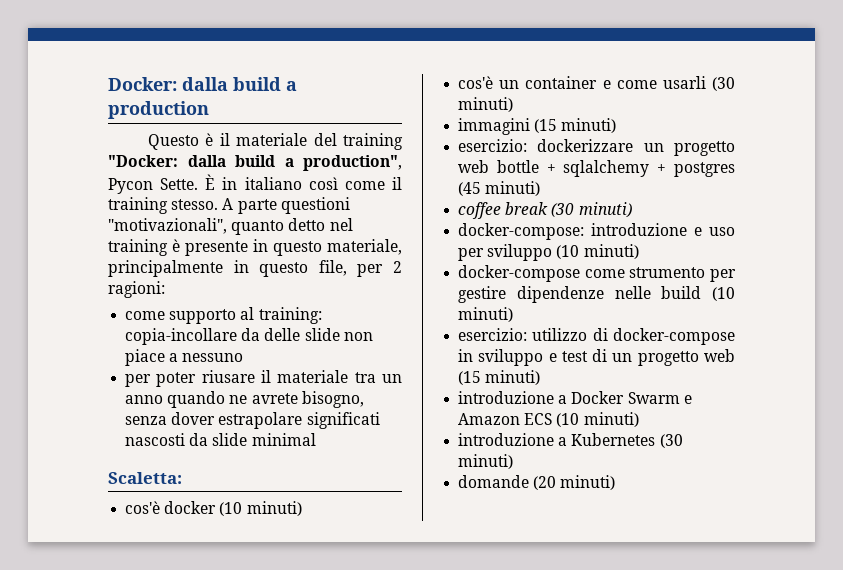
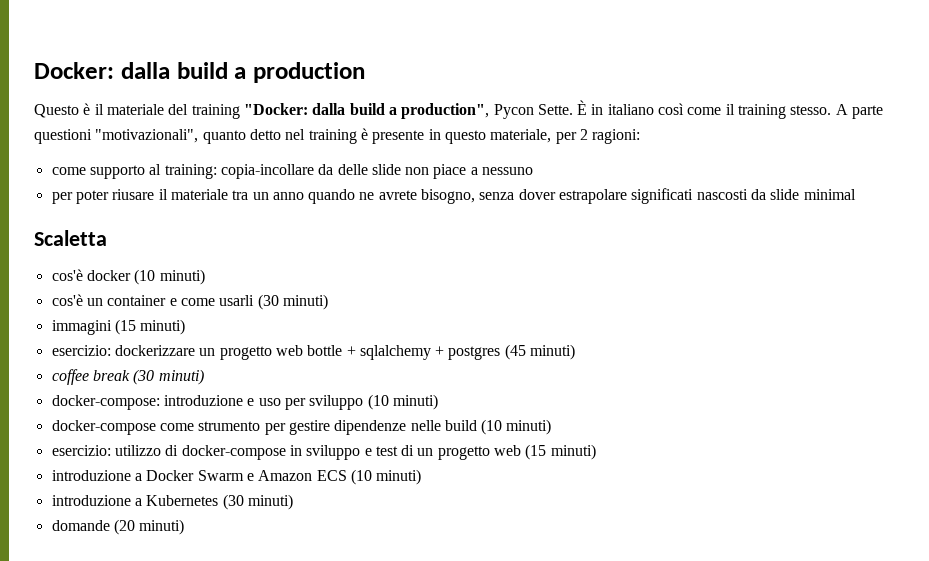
- A parte questioni "motivazionali", quanto detto nel training è presente in questo materiale, principalmente in questo file, per 2 ragioni:
+ A parte questioni "motivazionali", quanto detto nel training è presente in questo materiale, per 2 ragioni:
- Scaletta:
+ Scaletta

